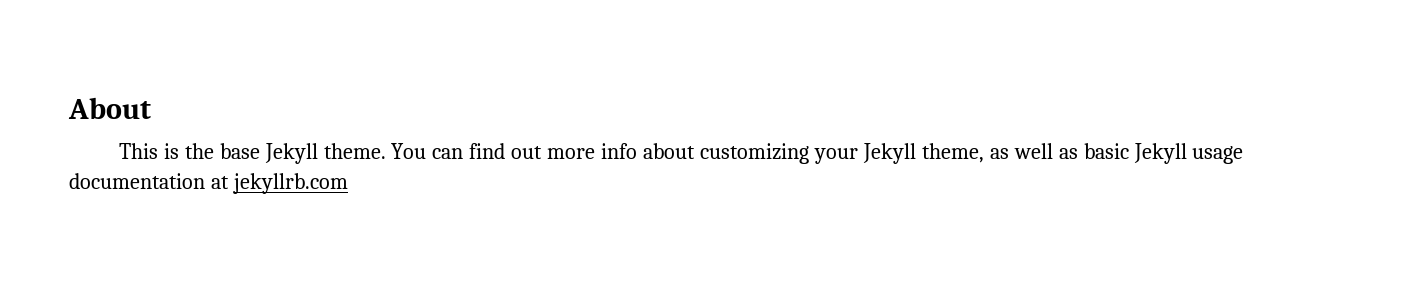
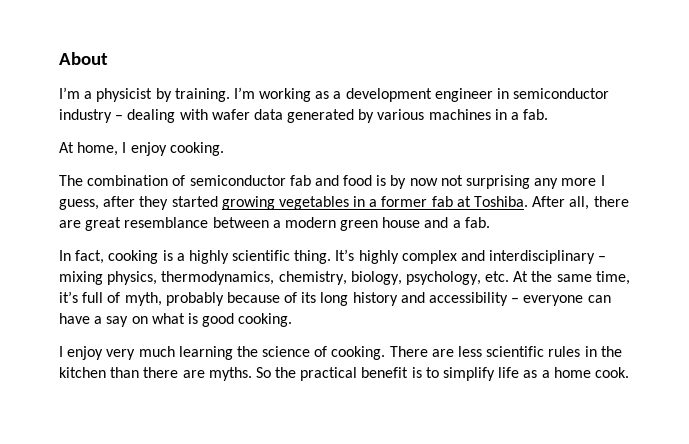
- This is the base Jekyll theme. You can find out more info about customizing your Jekyll theme, as well as basic Jekyll usage documentation at jekyllrb.com
+ I’m a physicist by training. I’m working as a development engineer in semiconductor industry – dealing with wafer data generated by various machines in a fab.
+ At home, I enjoy cooking.
+ The combination of semiconductor fab and food is by now not surprising any more I guess, after they started growing vegetables in a former fab at Toshiba. After all, there are great resemblance between a modern green house and a fab.
+ In fact, cooking is a highly scientific thing. It’s highly complex and interdisciplinary – mixing physics, thermodynamics, chemistry, biology, psychology, etc. At the same time, it’s full of myth, probably because of its long history and accessibility – everyone can have a say on what is good cooking.
+ I enjoy very much learning the science of cooking. There are less scientific rules in the kitchen than there are myths. So the practical benefit is to simplify life as a home cook.

